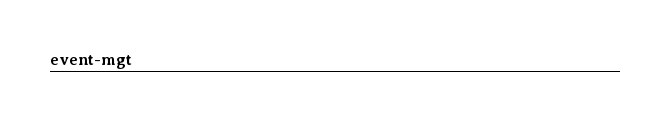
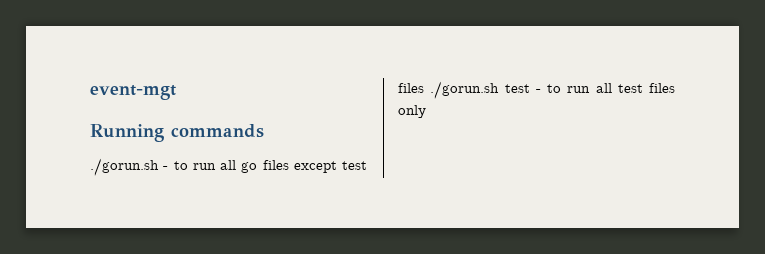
+ Running commands
+ ./gorun.sh - to run all go files except test files ./gorun.sh test - to run all test files only

